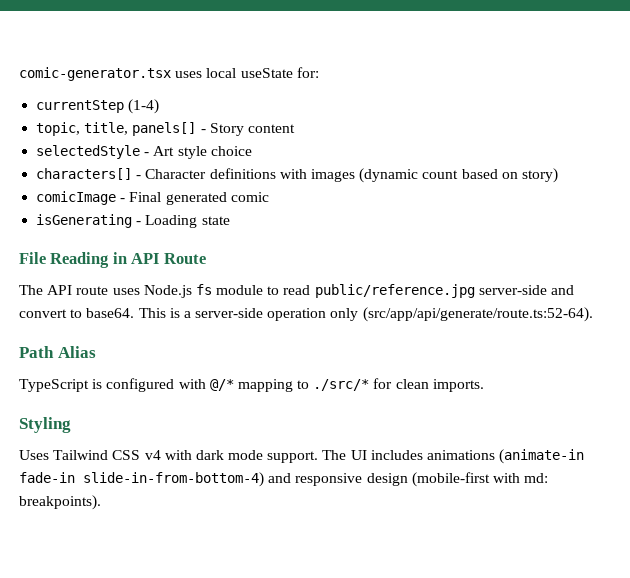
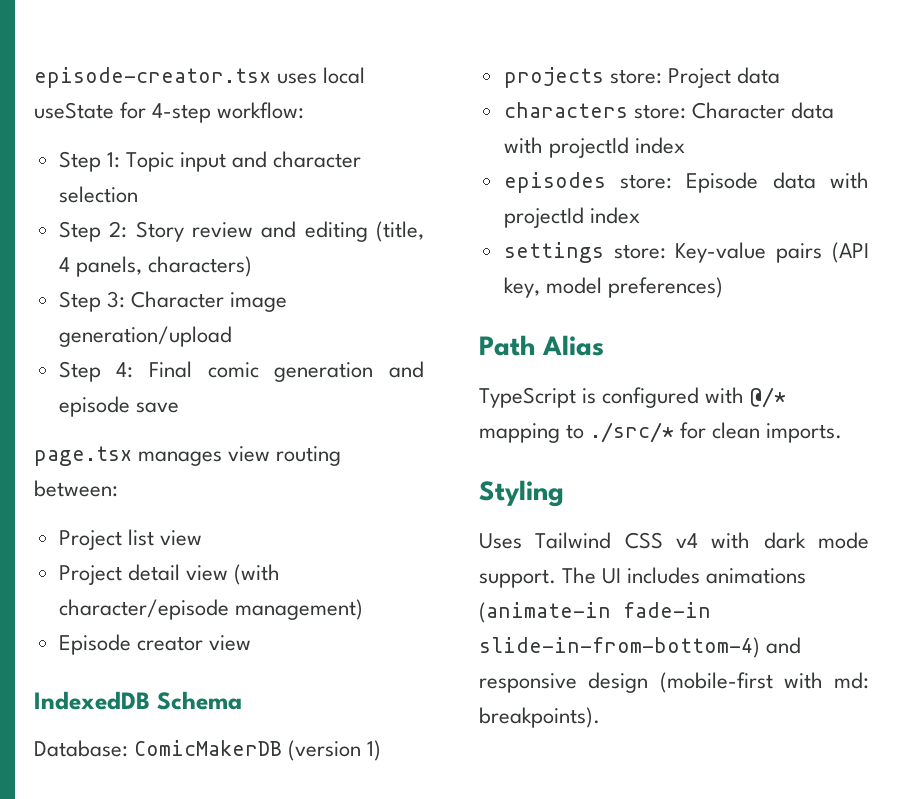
- comic-generator.tsx uses local useState for:
- currentStep (1-4)
- topic, title, panels[] - Story content
- selectedStyle - Art style choice
- characters[] - Character definitions with images (dynamic count based on story)
- comicImage - Final generated comic
- isGenerating - Loading state
- File Reading in API Route
- The API route uses Node.js fs module to read public/reference.jpg server-side and convert to base64. This is a server-side operation only (src/app/api/generate/route.ts:52-64).
+ episode-creator.tsx uses local useState for 4-step workflow:
+ Step 1: Topic input and character selection
+ Step 2: Story review and editing (title, 4 panels, characters)
+ Step 3: Character image generation/upload
+ Step 4: Final comic generation and episode save
+ page.tsx manages view routing between:
+ Project list view
+ Project detail view (with character/episode management)
+ Episode creator view
+ IndexedDB Schema
+ Database: ComicMakerDB (version 1)
+ projects store: Project data
+ characters store: Character data with projectId index
+ episodes store: Episode data with projectId index
+ settings store: Key-value pairs (API key, model preferences)

